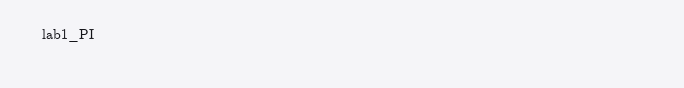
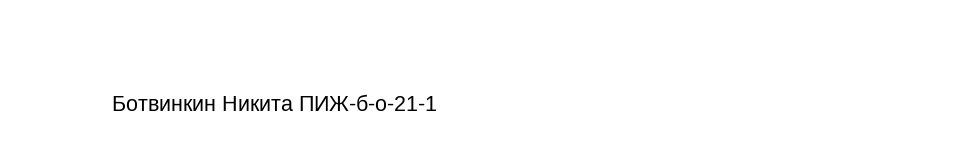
- lab1_PI
+ Ботвинкин Никита ПИЖ-б-о-21-1

